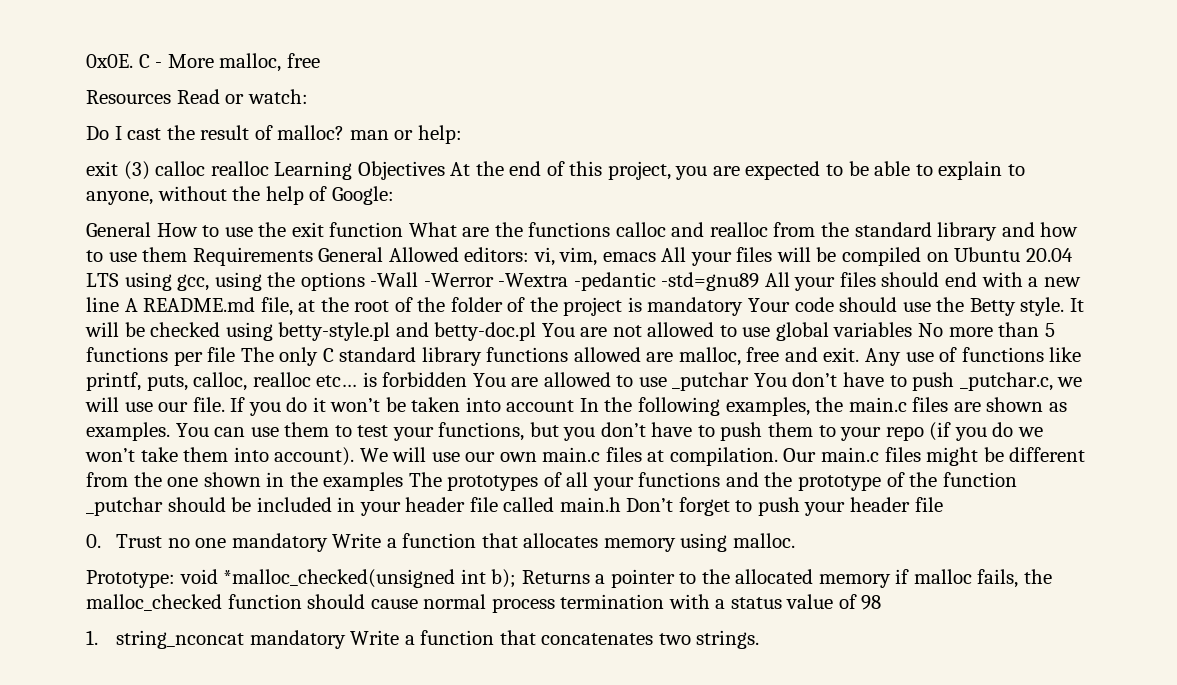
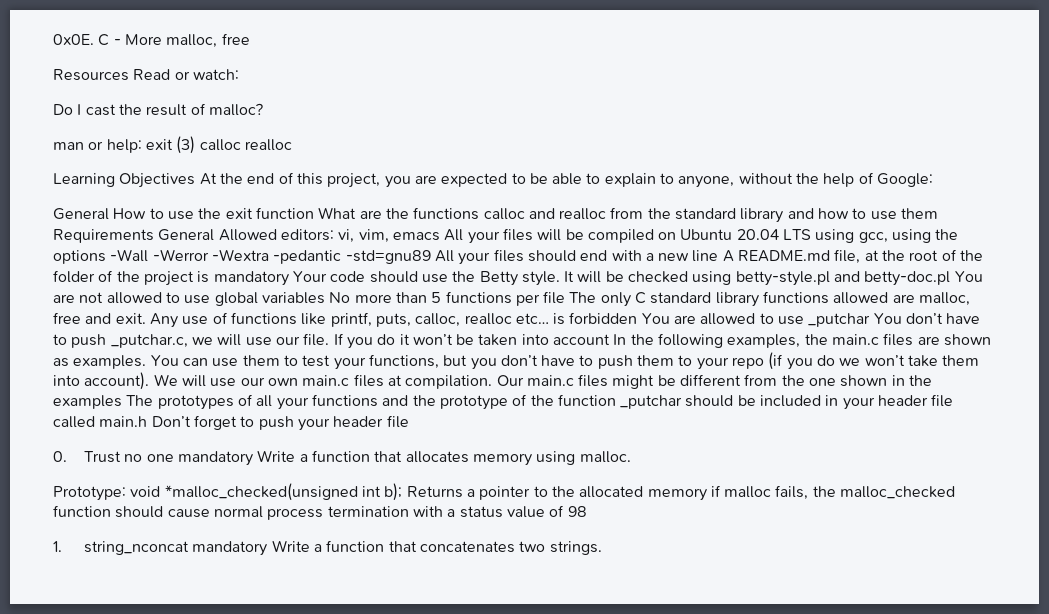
- Do I cast the result of malloc? man or help:
- exit (3) calloc realloc Learning Objectives At the end of this project, you are expected to be able to explain to anyone, without the help of Google:
+ Do I cast the result of malloc?
+ man or help: exit (3) calloc realloc
+ Learning Objectives At the end of this project, you are expected to be able to explain to anyone, without the help of Google:

